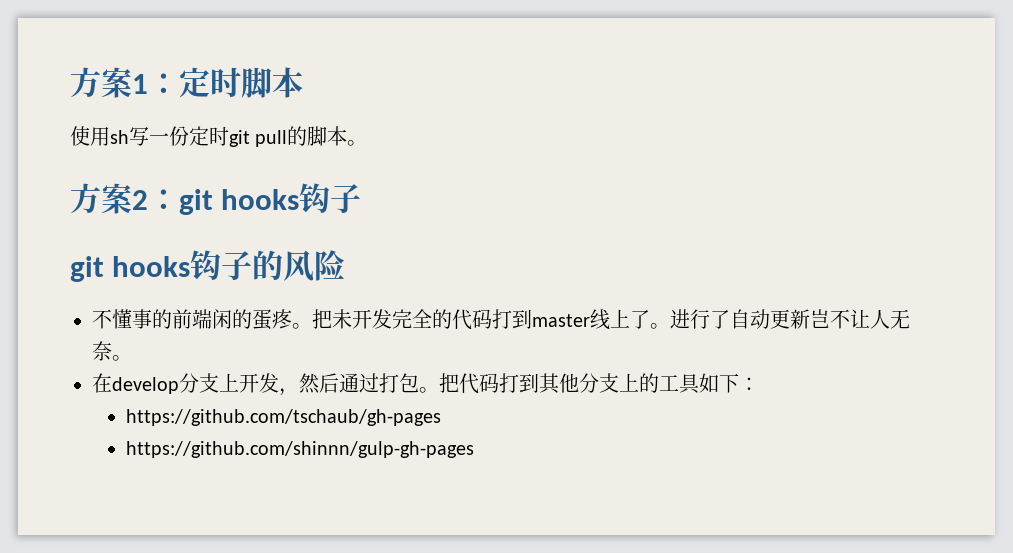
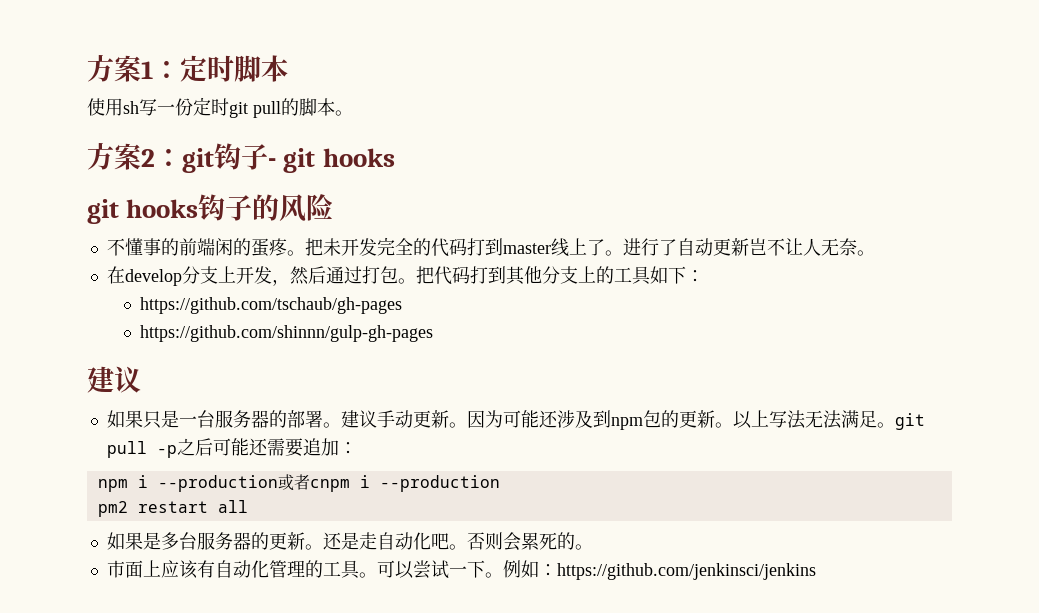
- 方案2：git hooks钩子
+ 方案2：git钩子- git hooks
  https://github.com/shinnn/gulp-gh-pages
+ 建议
+ 如果只是一台服务器的部署。建议手动更新。因为可能还涉及到npm包的更新。以上写法无法满足。git pull -p之后可能还需要追加：
+ npm i --production或者cnpm i --production
+ pm2 restart all
+ 如果是多台服务器的更新。还是走自动化吧。否则会累死的。
+ 市面上应该有自动化管理的工具。可以尝试一下。例如：https://github.com/jenkinsci/jenkins

